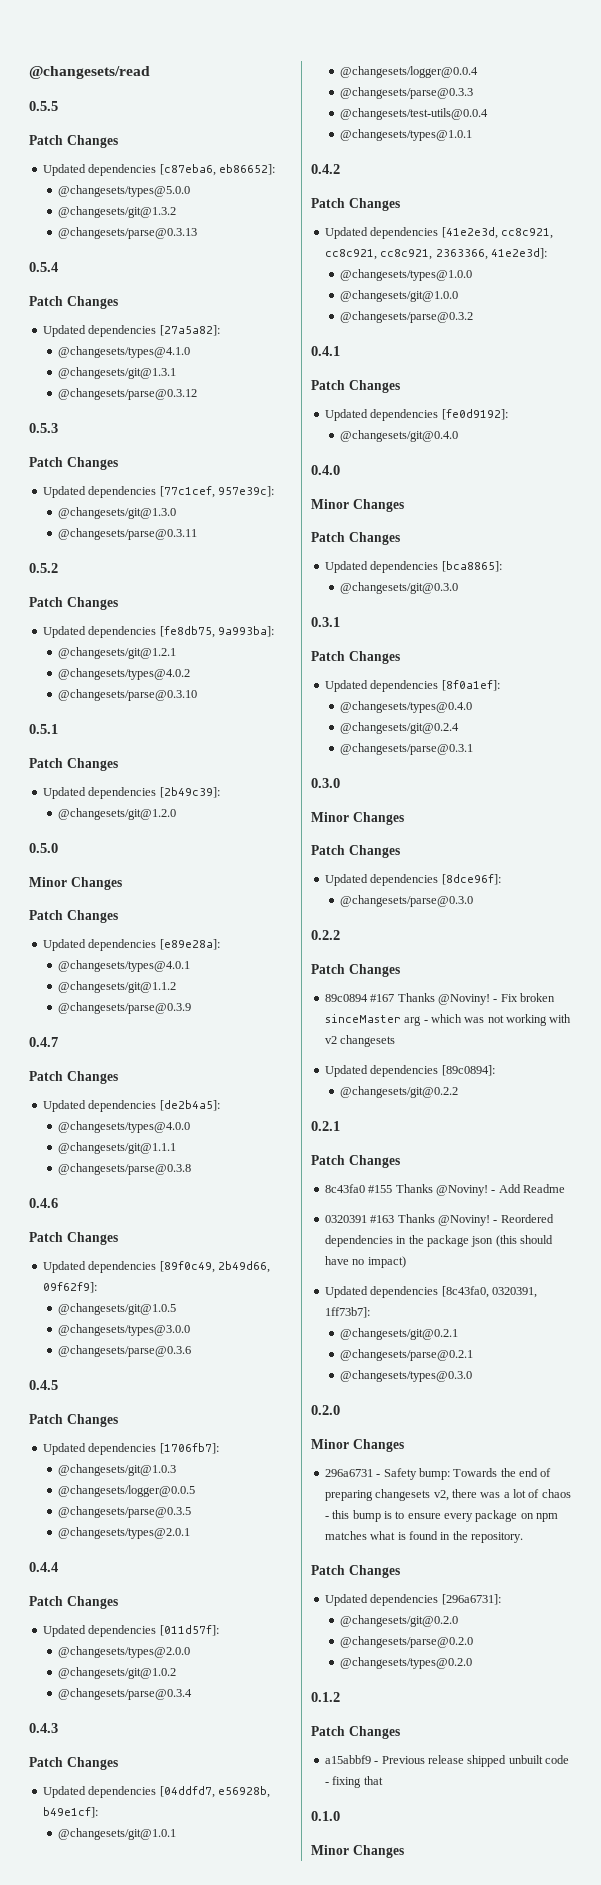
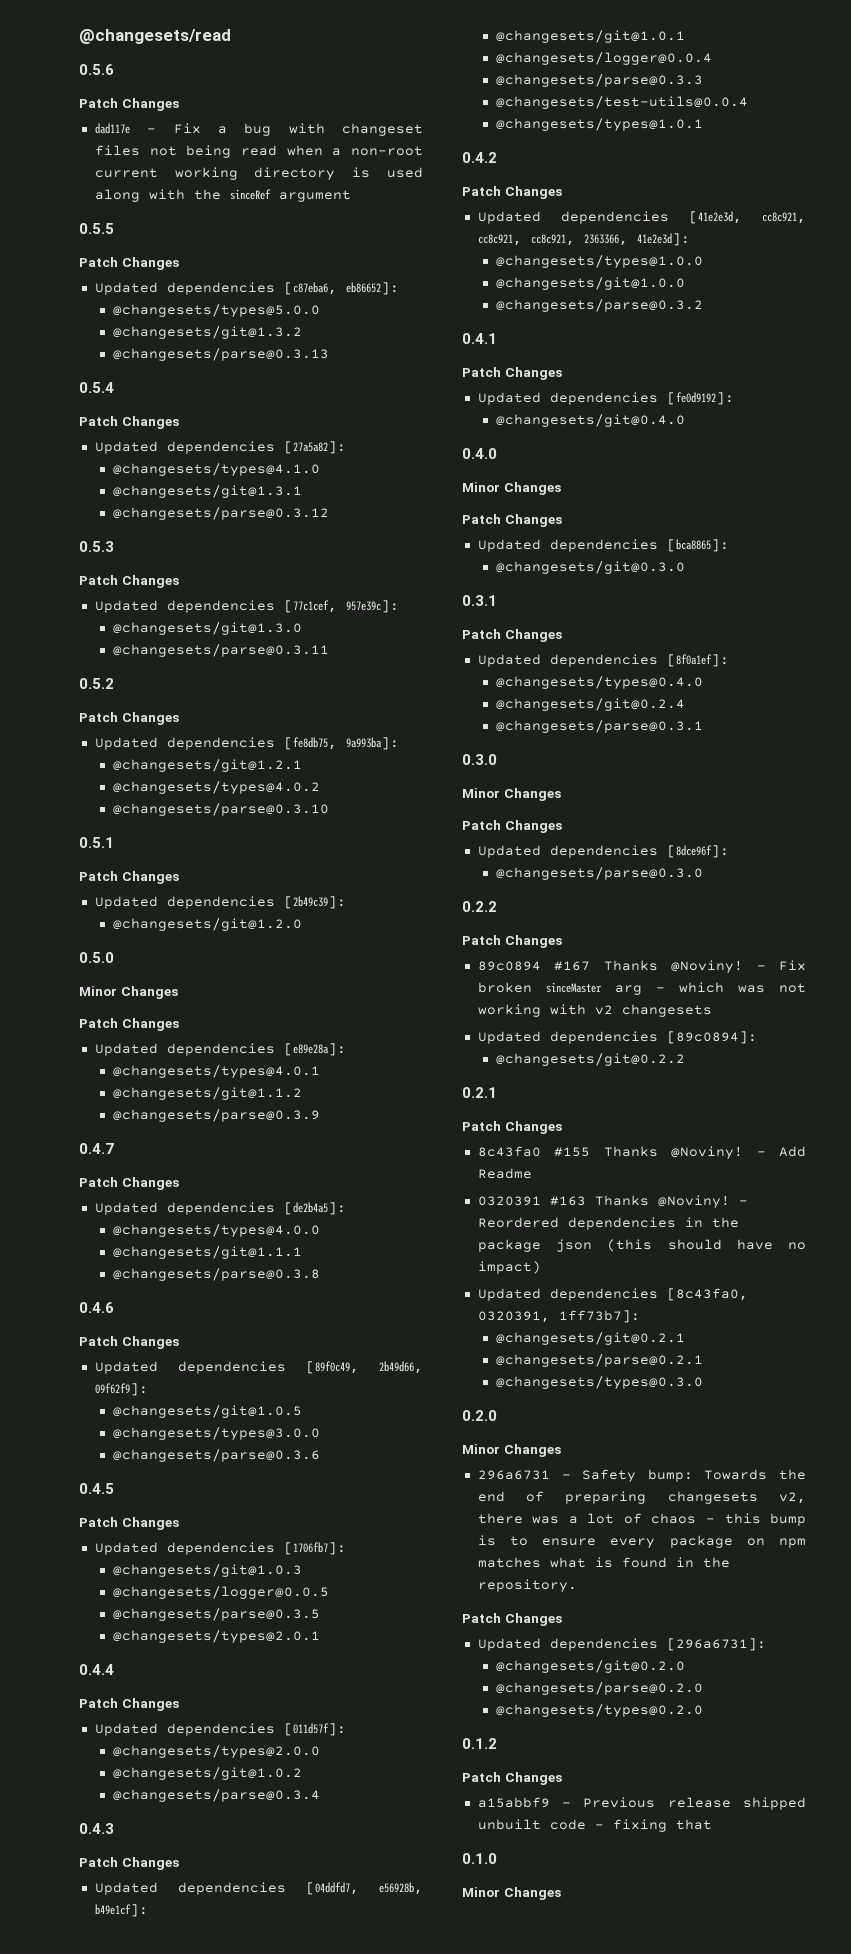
+ 0.5.6
+ Patch Changes
+ dad117e - Fix a bug with changeset files not being read when a non-root current working directory is used along with the sinceRef argument

